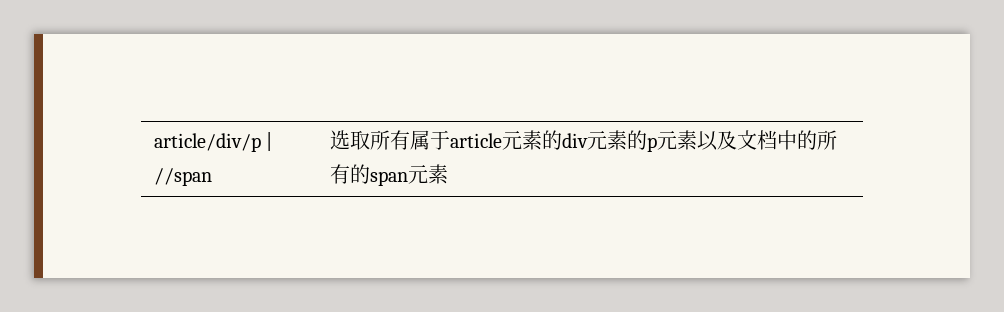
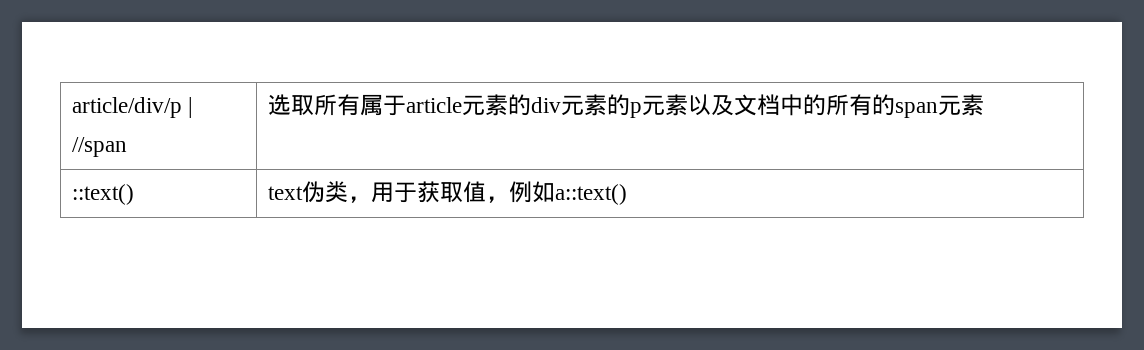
+ ::text() | text伪类，用于获取值，例如a::text()

